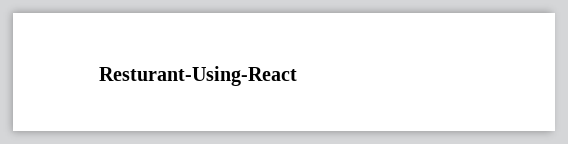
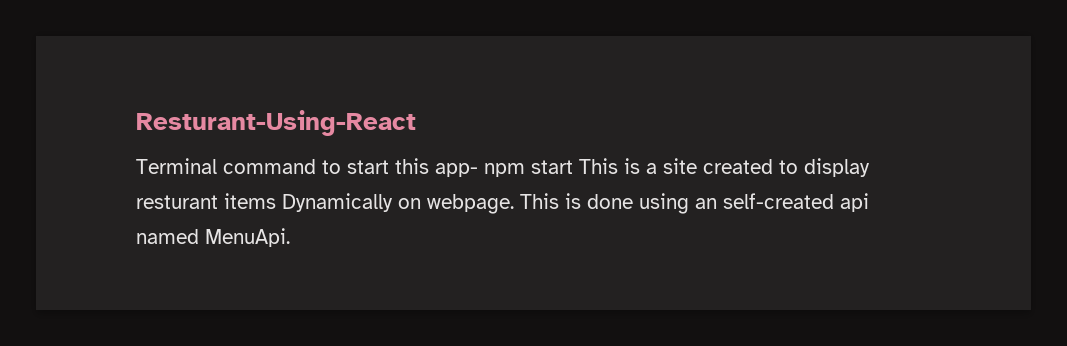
+ Terminal command to start this app- npm start This is a site created to display resturant items Dynamically on webpage. This is done using an self-created api named MenuApi.

